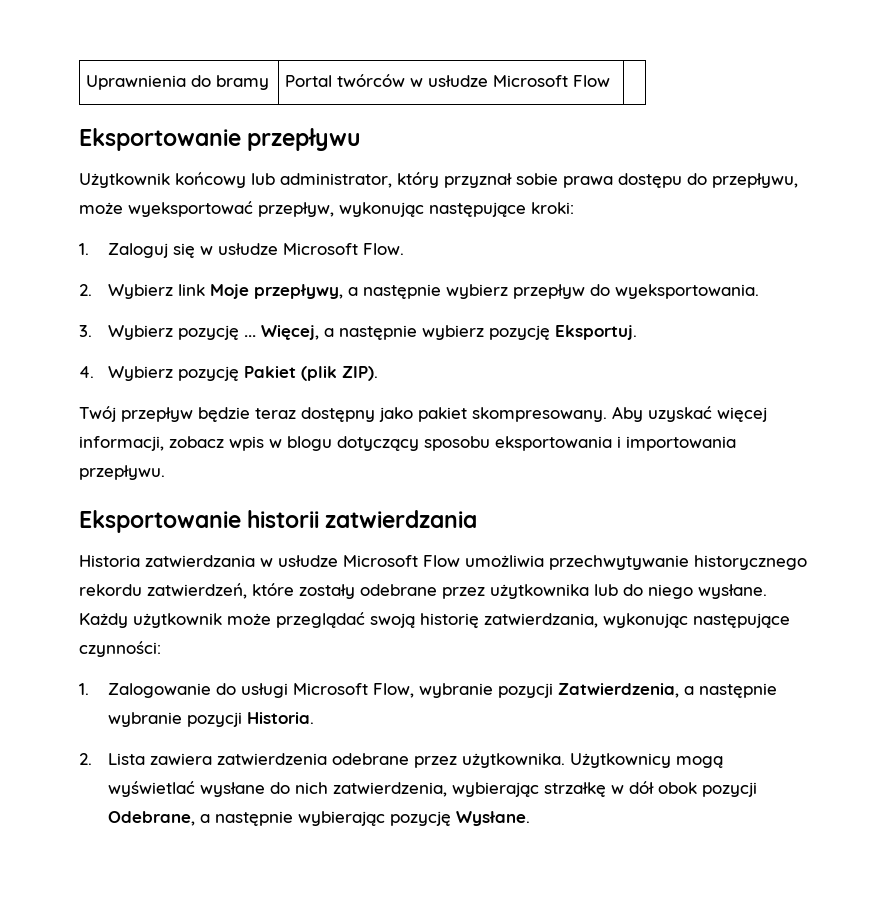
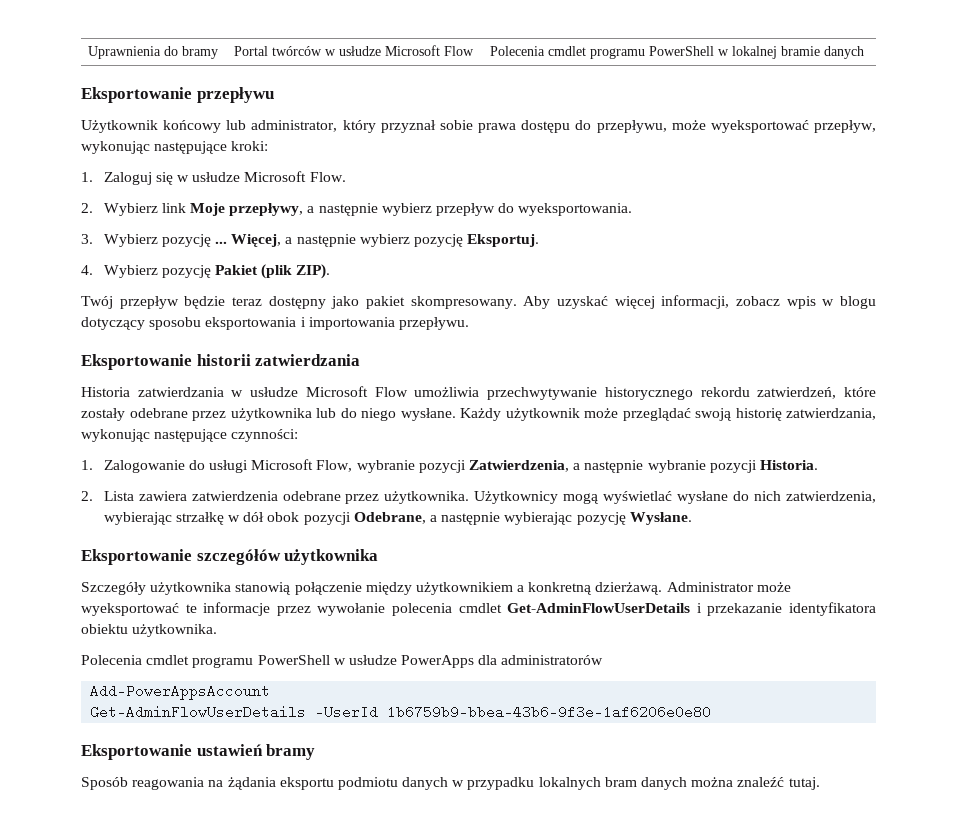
- Uprawnienia do bramy | Portal twórców w usłudze Microsoft Flow |
+ Uprawnienia do bramy | Portal twórców w usłudze Microsoft Flow | Polecenia cmdlet programu PowerShell w lokalnej bramie danych
+ Eksportowanie szczegółów użytkownika
+ Szczegóły użytkownika stanowią połączenie między użytkownikiem a konkretną dzierżawą. Administrator może wyeksportować te informacje przez wywołanie polecenia cmdlet Get-AdminFlowUserDetails i przekazanie identyfikatora obiektu użytkownika.
+ Polecenia cmdlet programu PowerShell w usłudze PowerApps dla administratorów
+ Add-PowerAppsAccount
+ Get-AdminFlowUserDetails -UserId 1b6759b9-bbea-43b6-9f3e-1af6206e0e80
+ Eksportowanie ustawień bramy
+ Sposób reagowania na żądania eksportu podmiotu danych w przypadku lokalnych bram danych można znaleźć tutaj.

